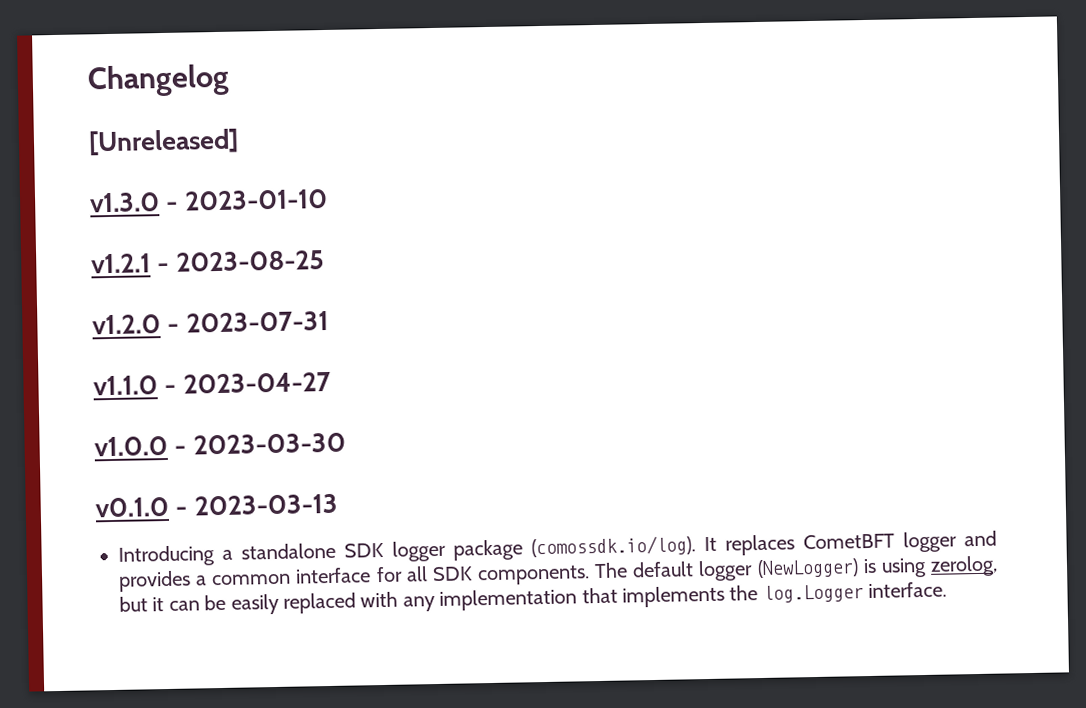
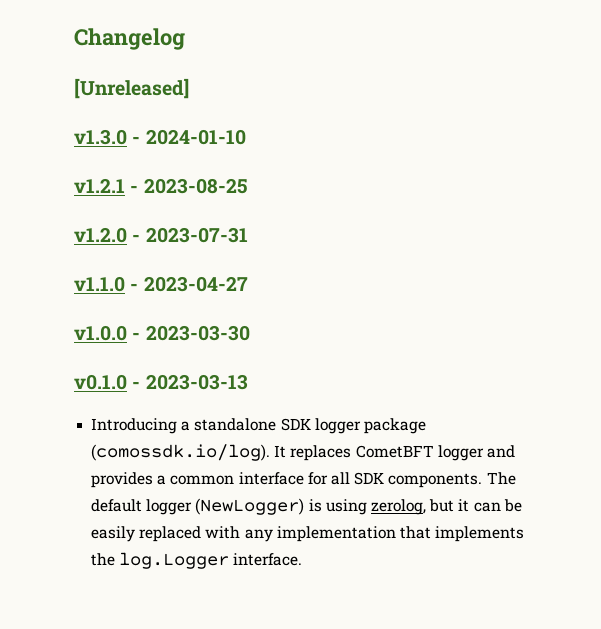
- v1.3.0 - 2023-01-10
+ v1.3.0 - 2024-01-10

